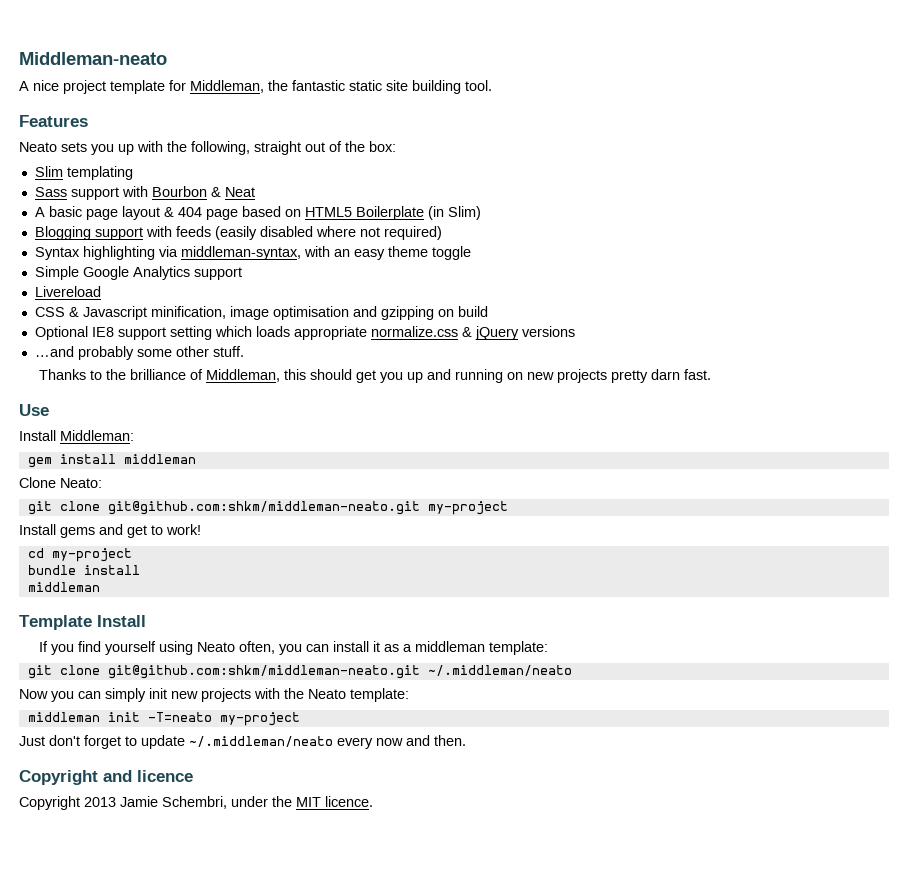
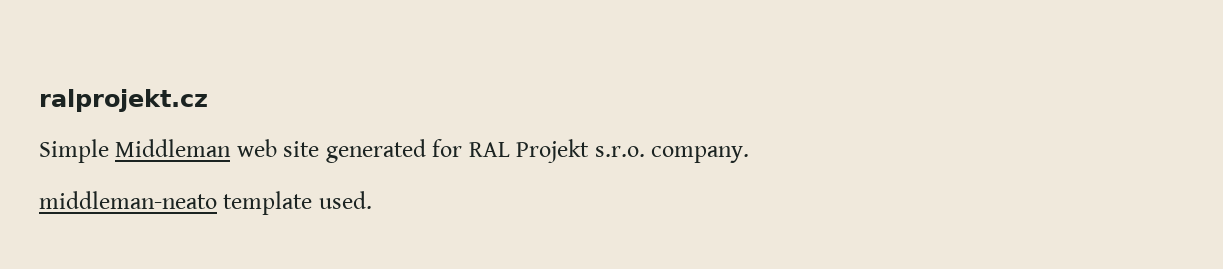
- Middleman-neato
- A nice project template for Middleman, the fantastic static site building tool.
- Features
- Neato sets you up with the following, straight out of the box:
- Slim templating
- Sass support with Bourbon & Neat
- A basic page layout & 404 page based on HTML5 Boilerplate (in Slim)
- Blogging support with feeds (easily disabled where not required)
- Syntax highlighting via middleman-syntax, with an easy theme toggle
- Simple Google Analytics support
- Livereload
- CSS & Javascript minification, image optimisation and gzipping on build
- Optional IE8 support setting which loads appropriate normalize.css & jQuery versions
- …and probably some other stuff.
- Thanks to the brilliance of Middleman, this should get you up and running on new projects pretty darn fast.
- Use
- Install Middleman:
- gem install middleman
- Clone Neato:
- git clone git@github.com:shkm/middleman-neato.git my-project
- Install gems and get to work!
- cd my-project
- bundle install
- middleman
- Template Install
- If you find yourself using Neato often, you can install it as a middleman template:
- git clone git@github.com:shkm/middleman-neato.git ~/.middleman/neato
- Now you can simply init new projects with the Neato template:
- middleman init -T=neato my-project
- Just don't forget to update ~/.middleman/neato every now and then.
- Copyright and licence
- Copyright 2013 Jamie Schembri, under the MIT licence.
+ ralprojekt.cz
+ Simple Middleman web site generated for RAL Projekt s.r.o. company.
+ middleman-neato template used.

